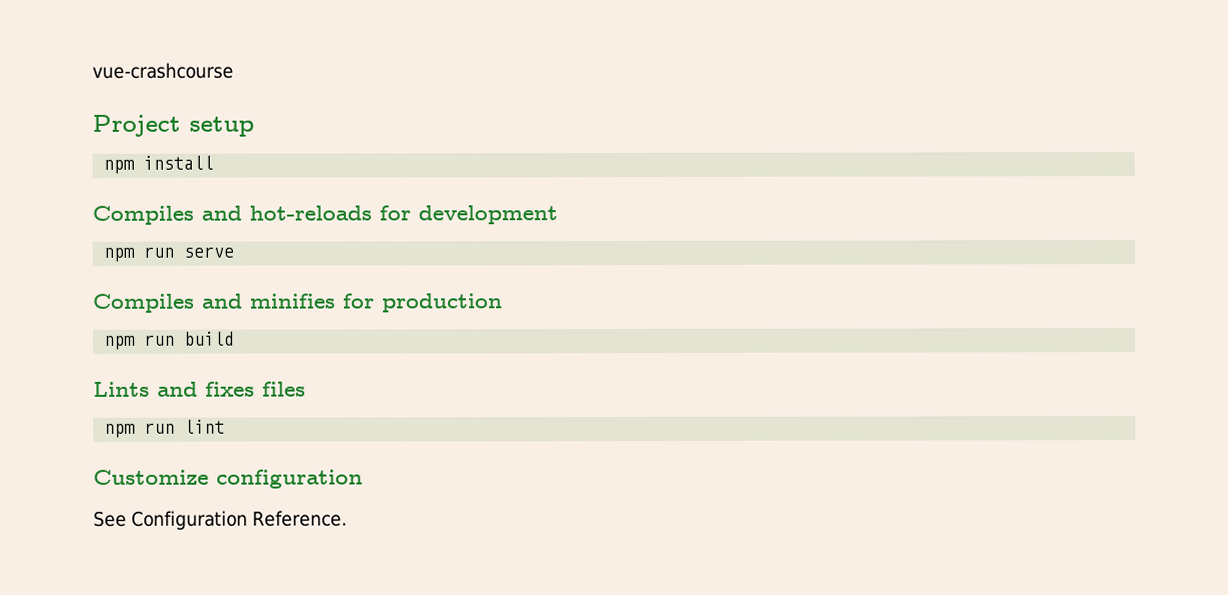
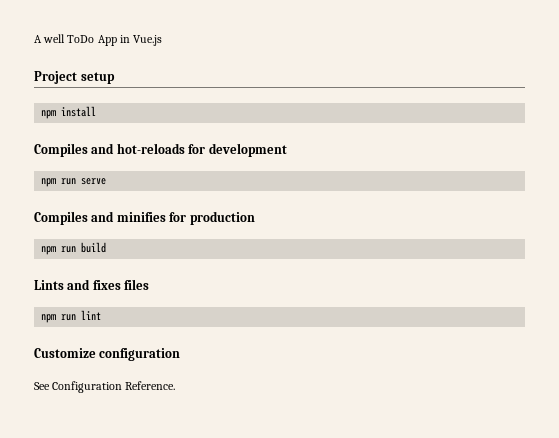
- vue-crashcourse
+ A well ToDo App in Vue.js

